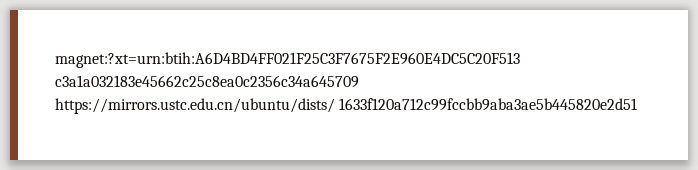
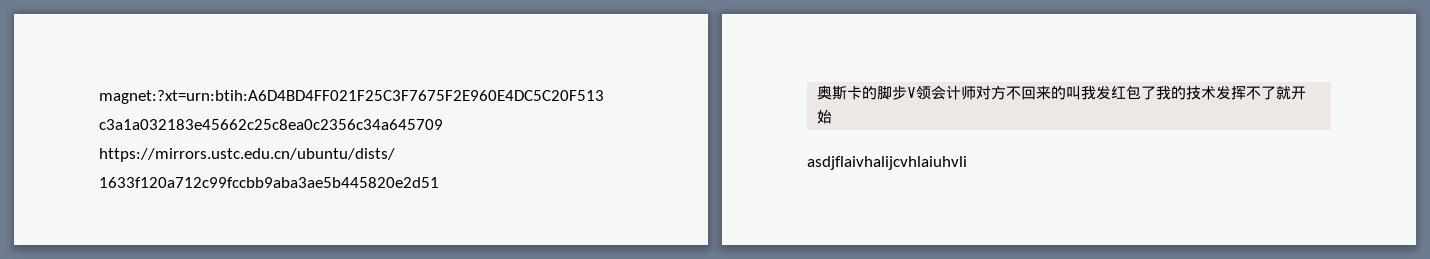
+ 奥斯卡的脚步V领会计师对方不回来的叫我发红包了我的技术发挥不了就开始
+ asdjflaivhalijcvhlaiuhvli

